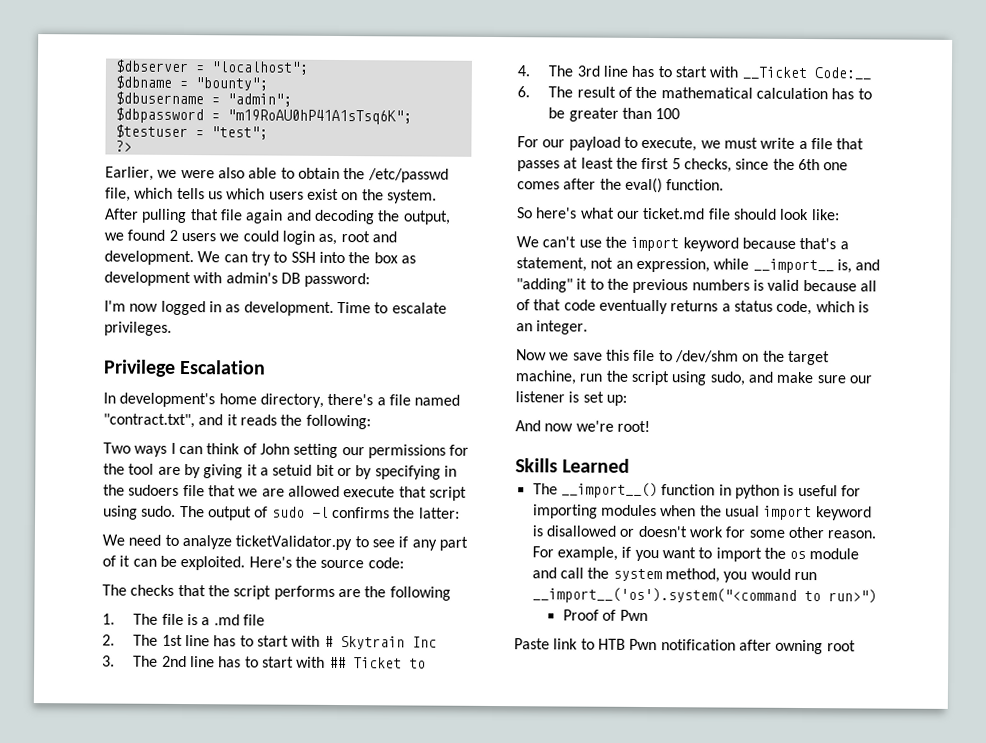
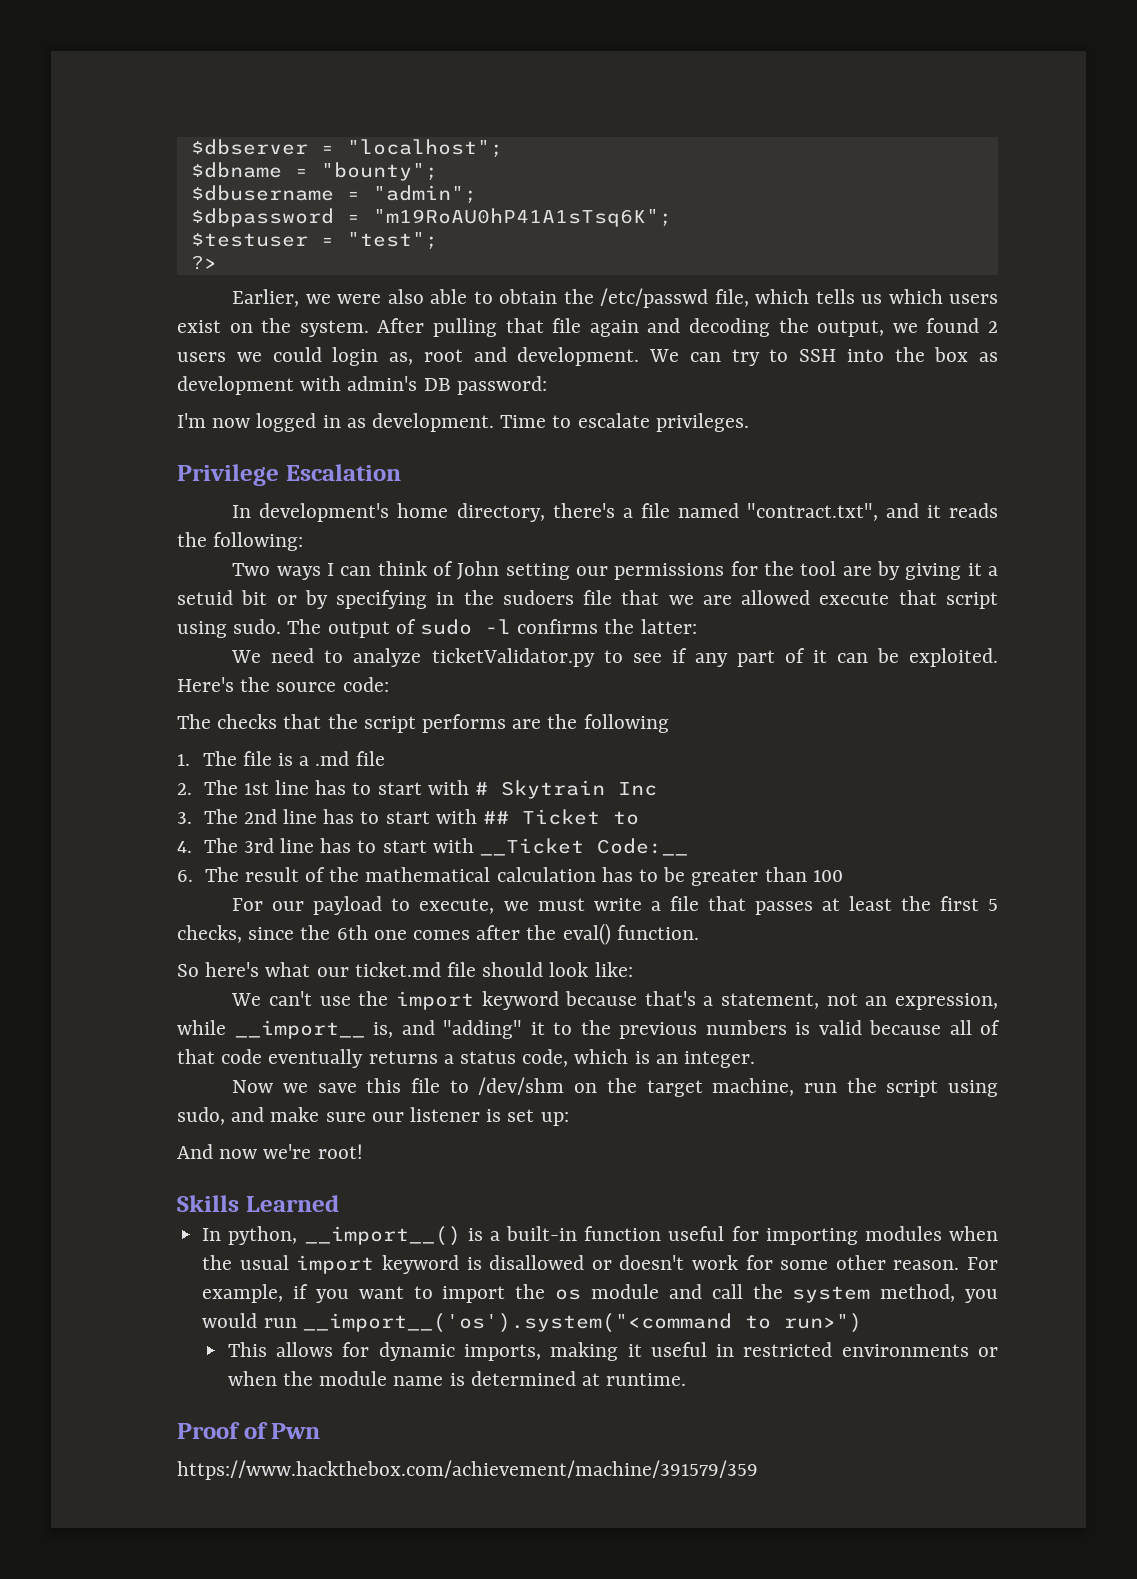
- The __import__() function in python is useful for importing modules when the usual import keyword is disallowed or doesn't work for some other reason.
+ In python, __import__() is a built-in function useful for importing modules when the usual import keyword is disallowed or doesn't work for some other reason.
+ This allows for dynamic imports, making it useful in restricted environments or when the module name is determined at runtime.
  Proof of Pwn
- Paste link to HTB Pwn notification after owning root
+ https://www.hackthebox.com/achievement/machine/391579/359

